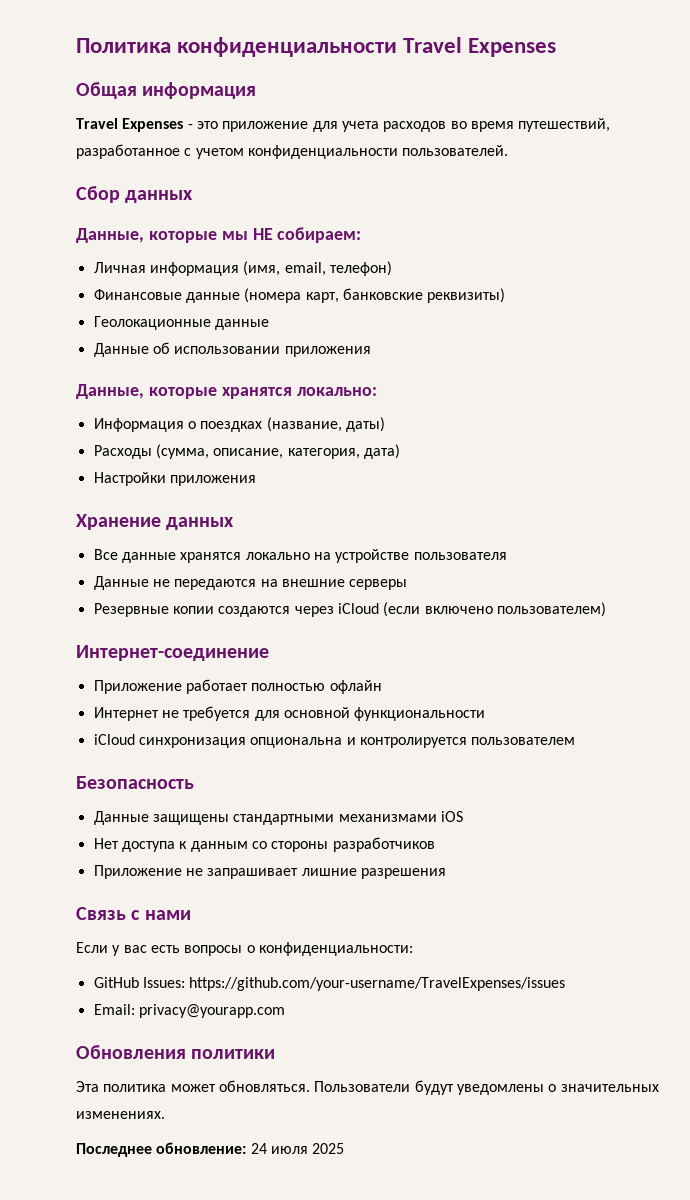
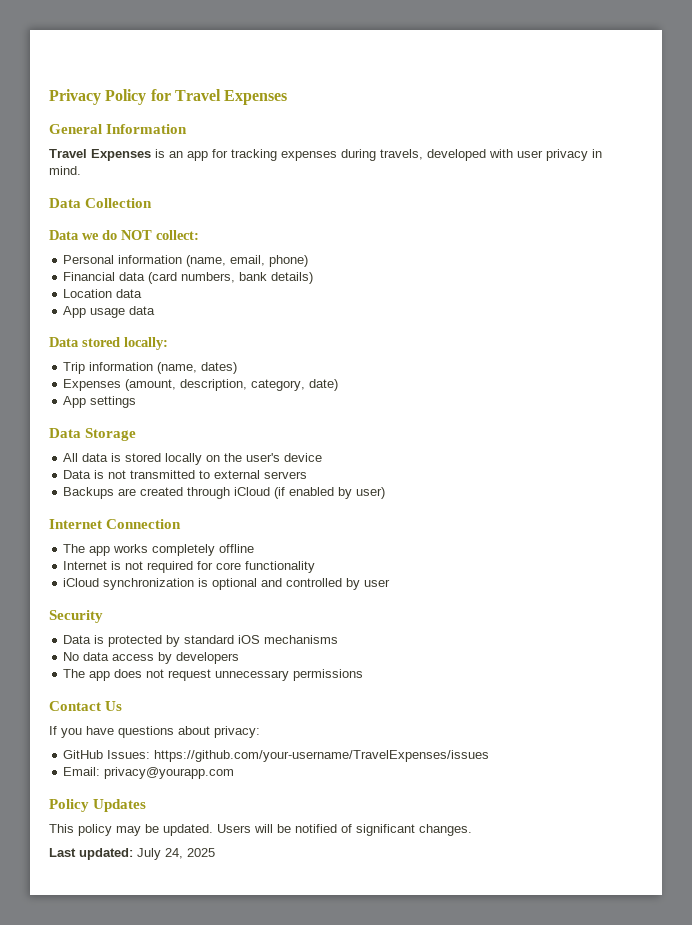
- Политика конфиденциальности Travel Expenses
+ Privacy Policy for Travel Expenses
- Общая информация
- Travel Expenses - это приложение для учета расходов во время путешествий, разработанное с учетом конфиденциальности пользователей.
- Сбор данных
- Данные, которые мы НЕ собираем:
- Личная информация (имя, email, телефон)
- Финансовые данные (номера карт, банковские реквизиты)
- Геолокационные данные
- Данные об использовании приложения
- Данные, которые хранятся локально:
- Информация о поездках (название, даты)
- Расходы (сумма, описание, категория, дата)
- Настройки приложения
- Хранение данных
- Все данные хранятся локально на устройстве пользователя
- Данные не передаются на внешние серверы
- Резервные копии создаются через iCloud (если включено пользователем)
- Интернет-соединение
- Приложение работает полностью офлайн
- Интернет не требуется для основной функциональности
- iCloud синхронизация опциональна и контролируется пользователем
- Безопасность
- Данные защищены стандартными механизмами iOS
- Нет доступа к данным со стороны разработчиков
- Приложение не запрашивает лишние разрешения
- Связь с нами
- Если у вас есть вопросы о конфиденциальности:
+ General Information
+ Travel Expenses is an app for tracking expenses during travels, developed with user privacy in mind.
+ Data Collection
+ Data we do NOT collect:
+ Personal information (name, email, phone)
+ Financial data (card numbers, bank details)
+ Location data
+ App usage data
+ Data stored locally:
+ Trip information (name, dates)
+ Expenses (amount, description, category, date)
+ App settings
+ Data Storage
+ All data is stored locally on the user's device
+ Data is not transmitted to external servers
+ Backups are created through iCloud (if enabled by user)
+ Internet Connection
+ The app works completely offline
+ Internet is not required for core functionality
+ iCloud synchronization is optional and controlled by user
+ Security
+ Data is protected by standard iOS mechanisms
+ No data access by developers
+ The app does not request unnecessary permissions
+ Contact Us
+ If you have questions about privacy:
- Обновления политики
- Эта политика может обновляться. Пользователи будут уведомлены о значительных изменениях.
- Последнее обновление: 24 июля 2025
+ Policy Updates
+ This policy may be updated. Users will be notified of significant changes.
+ Last updated: July 24, 2025

